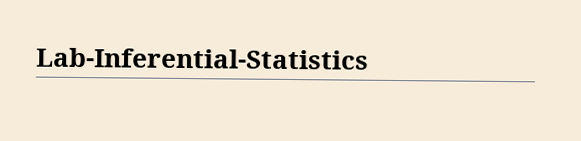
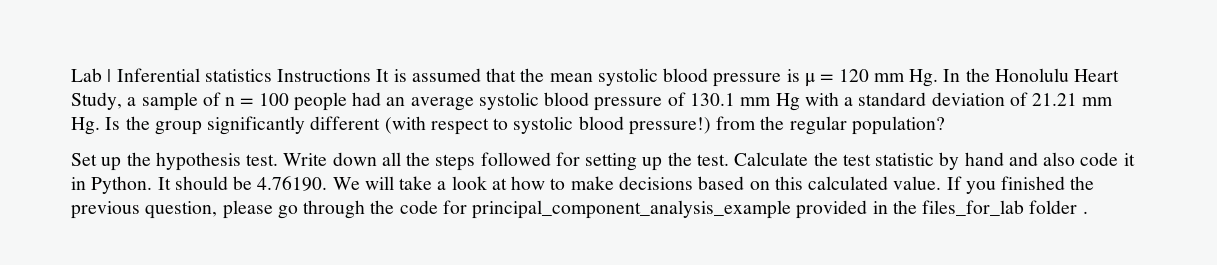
- Lab-Inferential-Statistics
+ Lab | Inferential statistics Instructions It is assumed that the mean systolic blood pressure is μ = 120 mm Hg. In the Honolulu Heart Study, a sample of n = 100 people had an average systolic blood pressure of 130.1 mm Hg with a standard deviation of 21.21 mm Hg. Is the group significantly different (with respect to systolic blood pressure!) from the regular population?
+ Set up the hypothesis test. Write down all the steps followed for setting up the test. Calculate the test statistic by hand and also code it in Python. It should be 4.76190. We will take a look at how to make decisions based on this calculated value. If you finished the previous question, please go through the code for principal_component_analysis_example provided in the files_for_lab folder .

